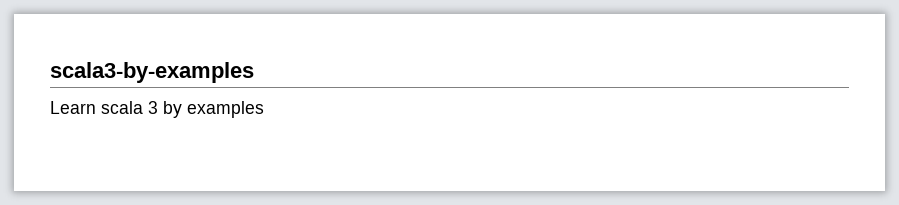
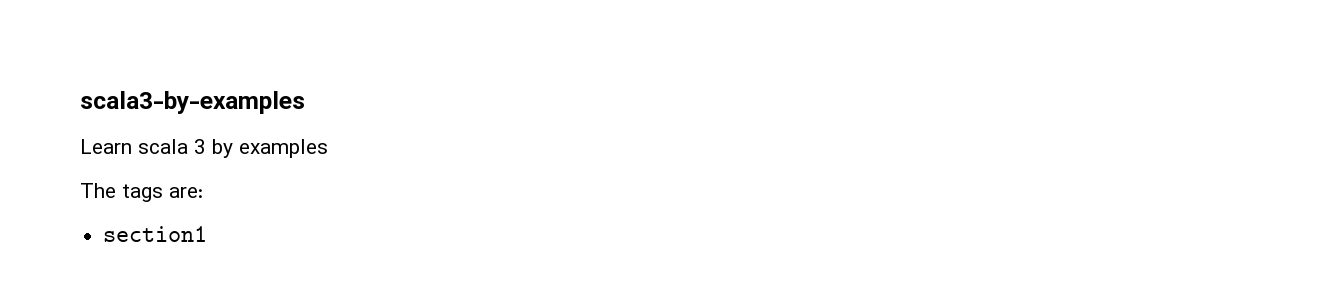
+ The tags are:
+ section1

